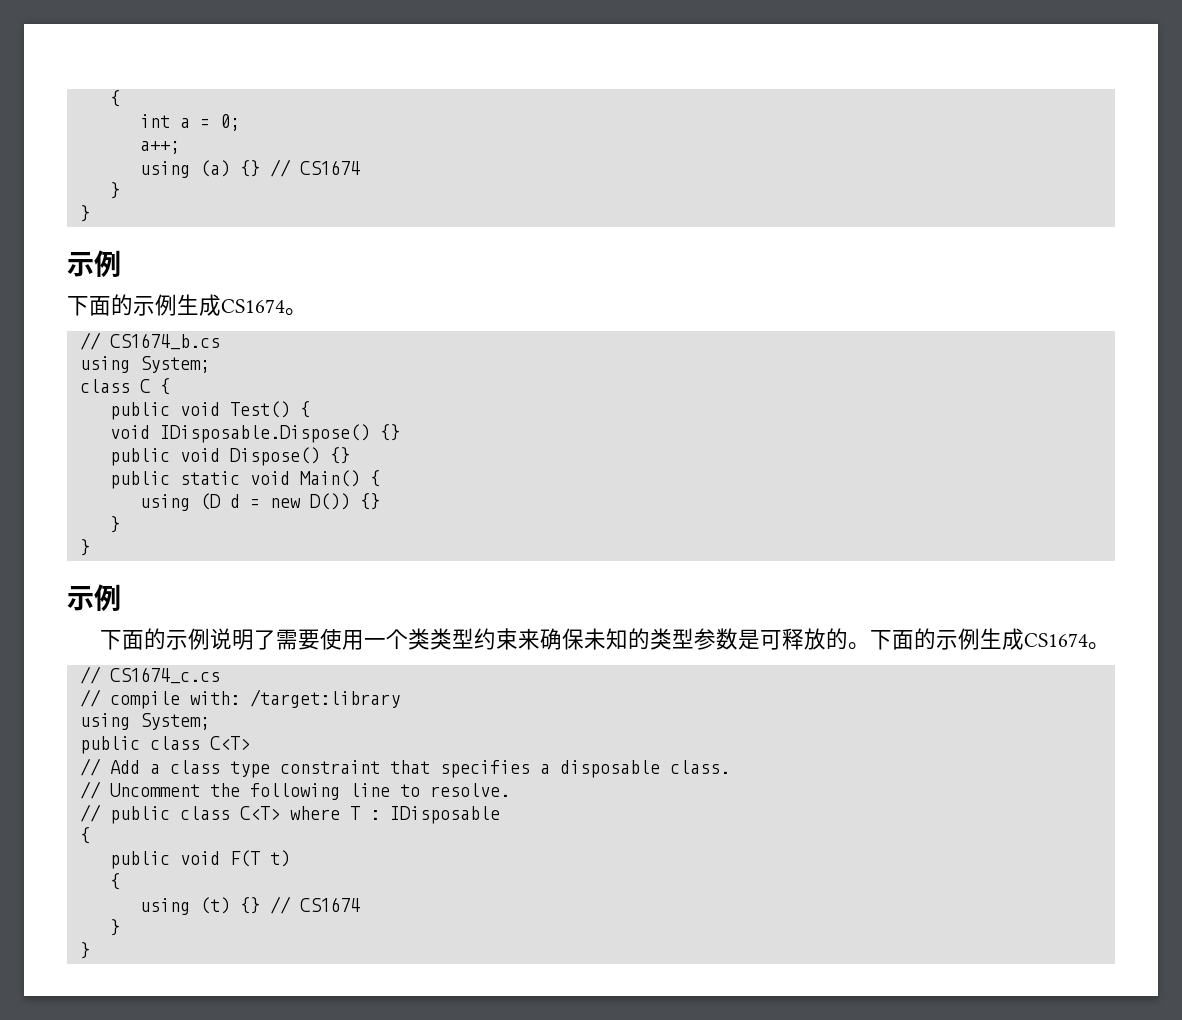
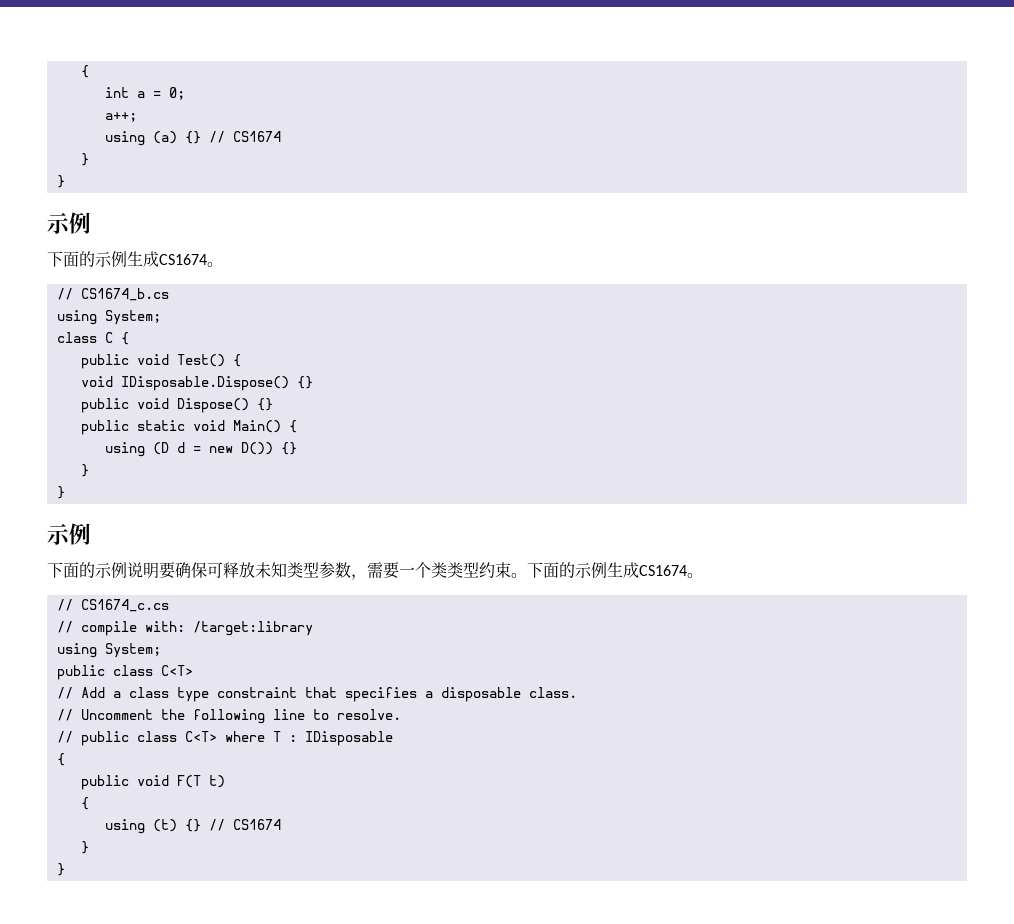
- 下面的示例说明了需要使用一个类类型约束来确保未知的类型参数是可释放的。
+ 下面的示例说明要确保可释放未知类型参数，需要一个类类型约束。

